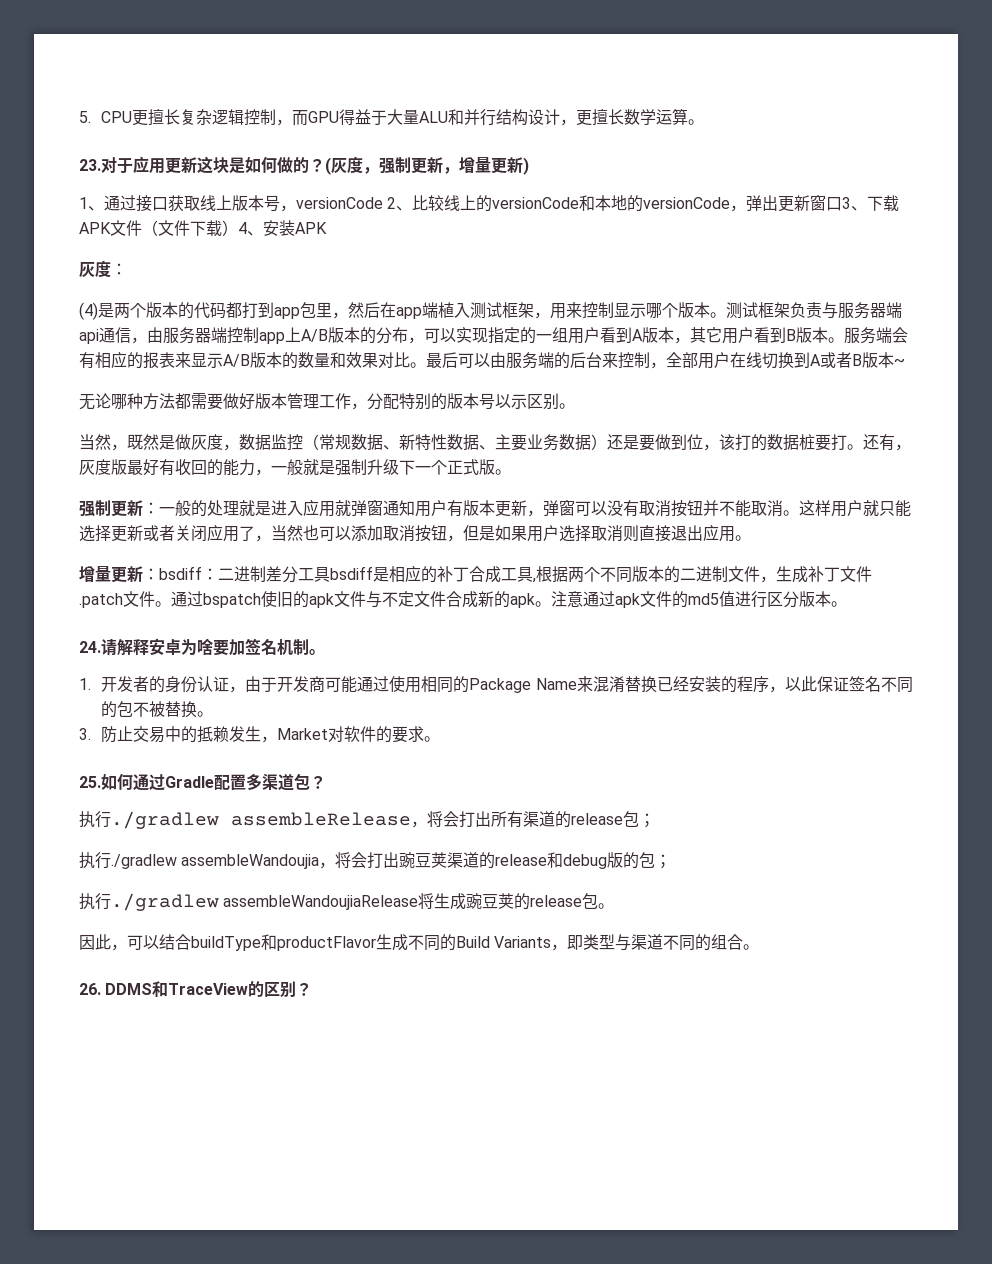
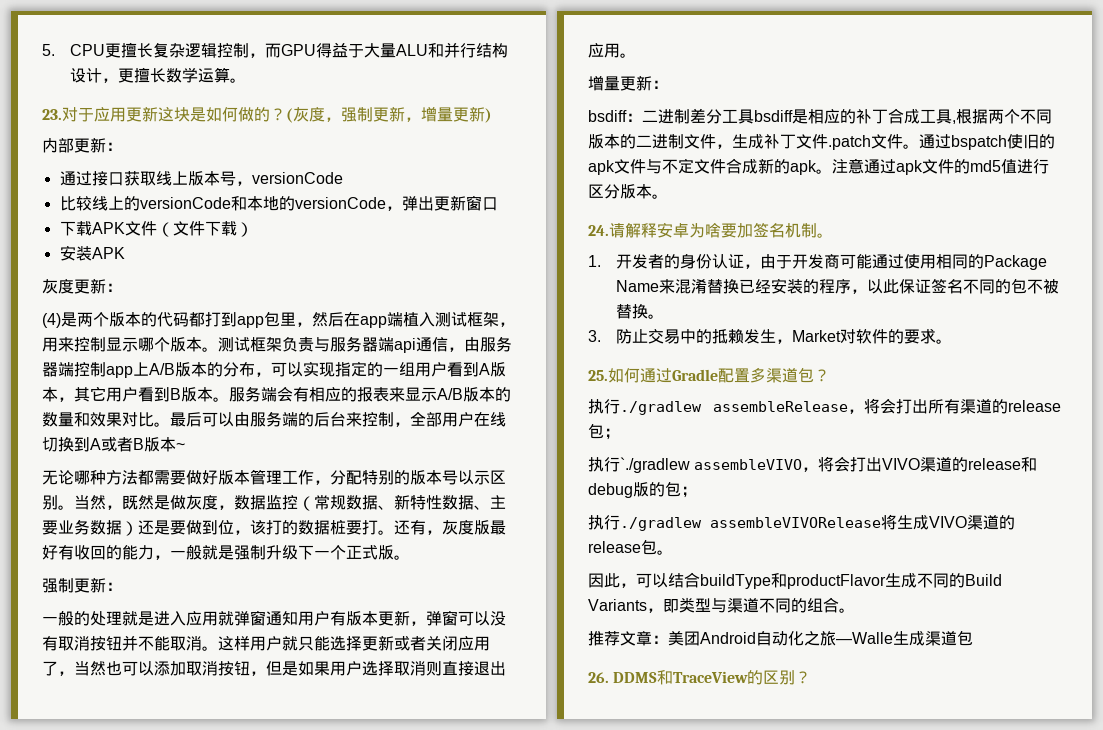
- 1、通过接口获取线上版本号，versionCode 2、比较线上的versionCode和本地的versionCode，弹出更新窗口3、下载APK文件（文件下载）4、安装APK
+ 内部更新：
+ 通过接口获取线上版本号，versionCode
+ 比较线上的versionCode和本地的versionCode，弹出更新窗口
+ 下载APK文件（文件下载）
+ 安装APK
- 灰度：
+ 灰度更新：
- 无论哪种方法都需要做好版本管理工作，分配特别的版本号以示区别。
- 当然，既然是做灰度，数据监控（常规数据、新特性数据、主要业务数据）还是要做到位，该打的数据桩要打。
+ 无论哪种方法都需要做好版本管理工作，分配特别的版本号以示区别。当然，既然是做灰度，数据监控（常规数据、新特性数据、主要业务数据）还是要做到位，该打的数据桩要打。
- 强制更新：一般的处理就是进入应用就弹窗通知用户有版本更新，弹窗可以没有取消按钮并不能取消。
+ 强制更新：
+ 一般的处理就是进入应用就弹窗通知用户有版本更新，弹窗可以没有取消按钮并不能取消。
- 增量更新：bsdiff：二进制差分工具bsdiff是相应的补丁合成工具,根据两个不同版本的二进制文件，生成补丁文件.patch文件。
+ 增量更新：
+ bsdiff：二进制差分工具bsdiff是相应的补丁合成工具,根据两个不同版本的二进制文件，生成补丁文件.patch文件。
- 执行./gradlew assembleWandoujia，将会打出豌豆荚渠道的release和debug版的包；
+ 执行`./gradlew assembleVIVO，将会打出VIVO渠道的release和debug版的包；
- 执行./gradlew assembleWandoujiaRelease将生成豌豆荚的release包。
+ 执行./gradlew assembleVIVORelease将生成VIVO渠道的release包。
+ 推荐文章：美团Android自动化之旅—Walle生成渠道包

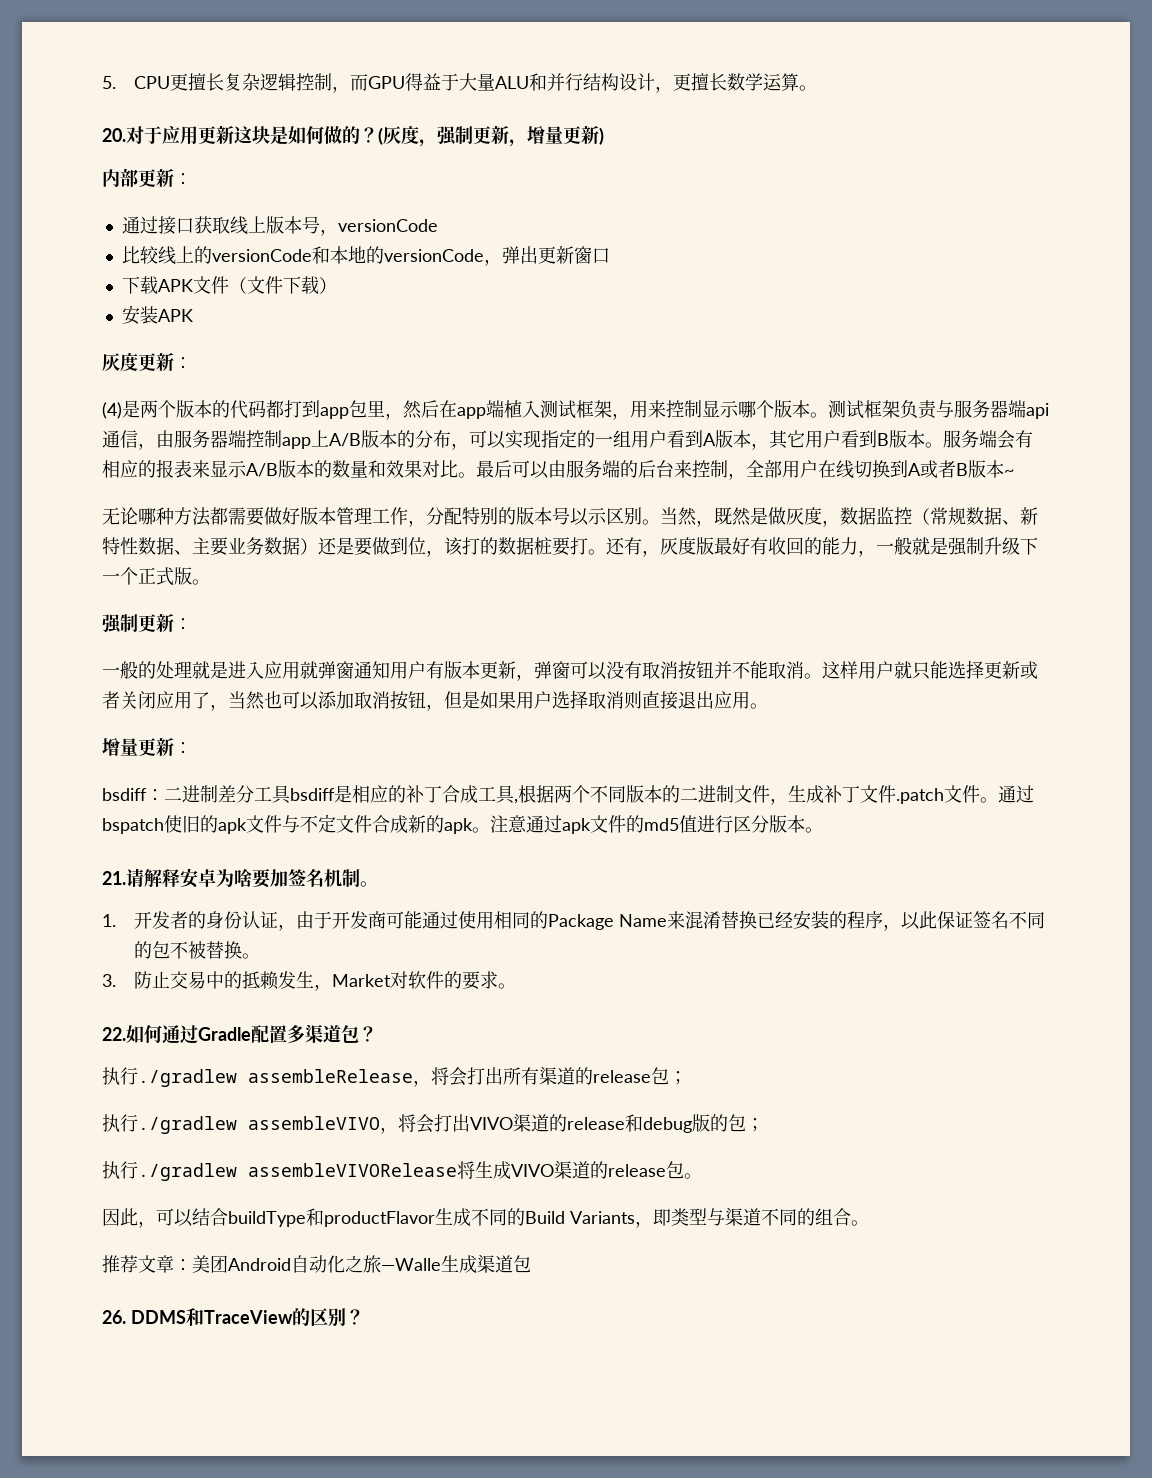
- 23.对于应用更新这块是如何做的？
+ 20.对于应用更新这块是如何做的？
- 24.请解释安卓为啥要加签名机制。
+ 21.请解释安卓为啥要加签名机制。
- 25.如何通过Gradle配置多渠道包？
+ 22.如何通过Gradle配置多渠道包？
- 执行`./gradlew assembleVIVO，将会打出VIVO渠道的release和debug版的包；
+ 执行./gradlew assembleVIVO，将会打出VIVO渠道的release和debug版的包；

